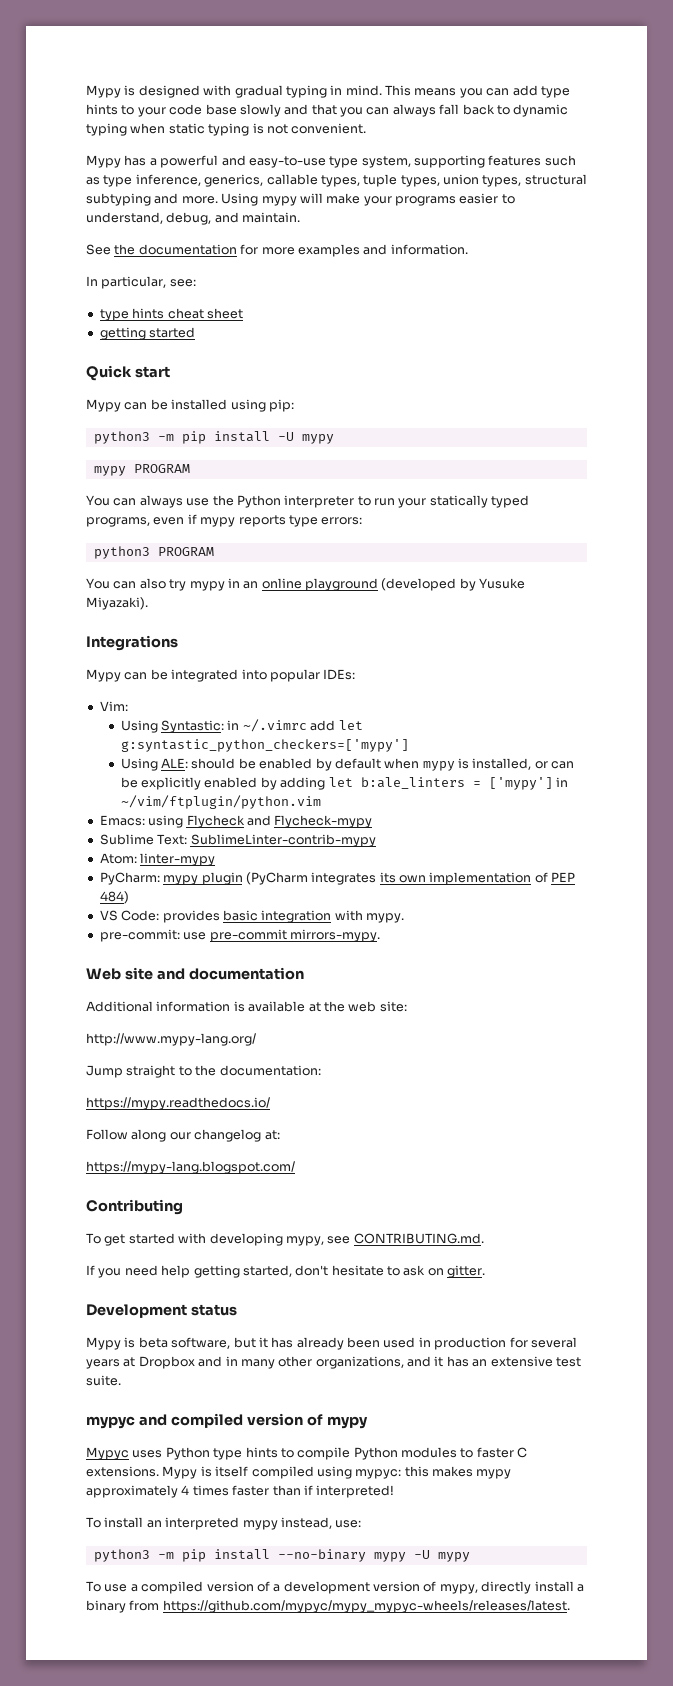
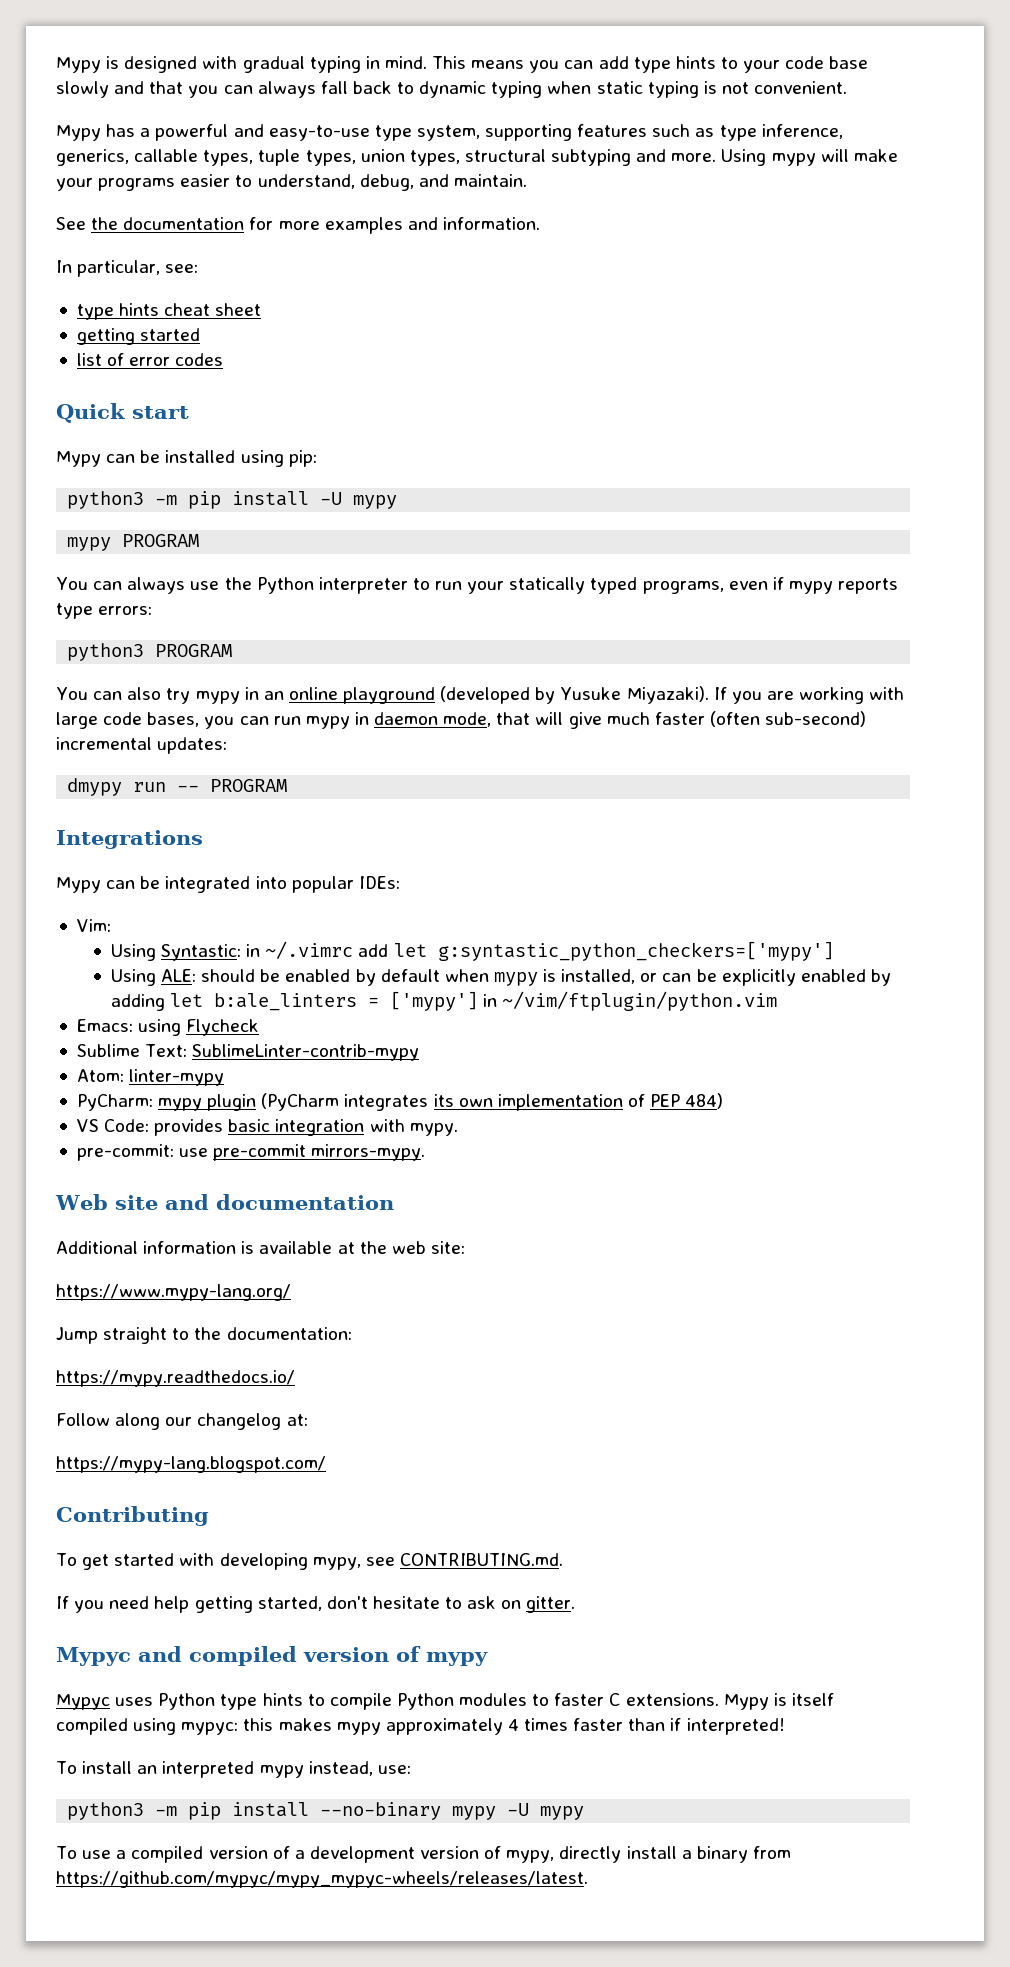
+ list of error codes
+ If you are working with large code bases, you can run mypy in daemon mode, that will give much faster (often sub-second) incremental updates:
+ dmypy run -- PROGRAM
- Emacs: using Flycheck and Flycheck-mypy
+ Emacs: using Flycheck
- http://www.mypy-lang.org/
+ https://www.mypy-lang.org/
- Development status
- Mypy is beta software, but it has already been used in production for several years at Dropbox and in many other organizations, and it has an extensive test suite.
- mypyc and compiled version of mypy
+ Mypyc and compiled version of mypy

